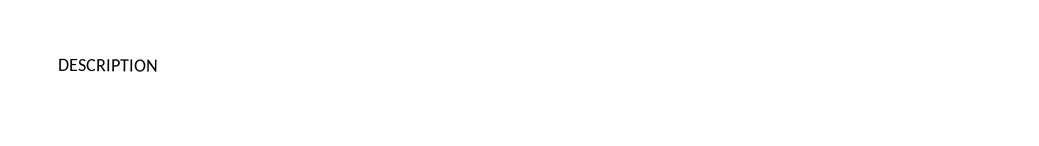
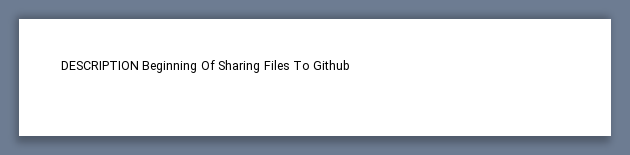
- DESCRIPTION
+ DESCRIPTION Beginning Of Sharing Files To Github

